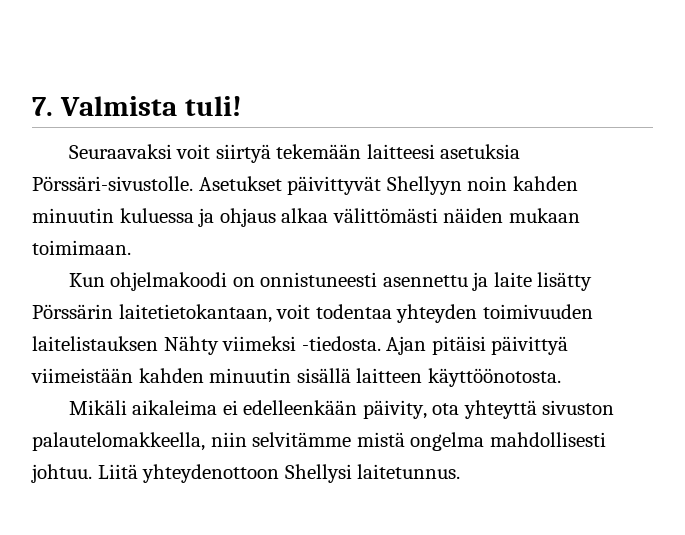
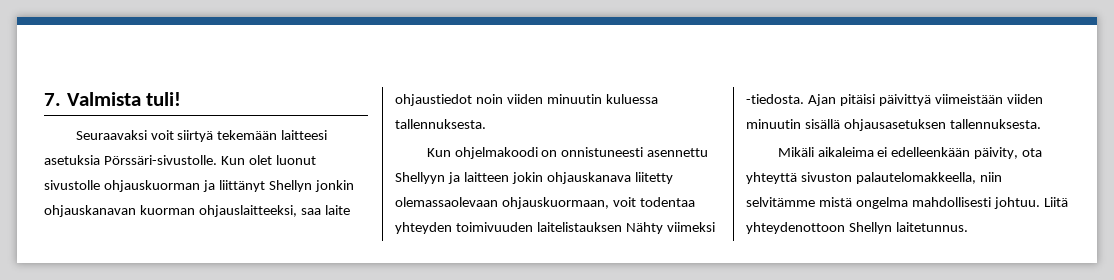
- Asetukset päivittyvät Shellyyn noin kahden minuutin kuluessa ja ohjaus alkaa välittömästi näiden mukaan toimimaan.
+ Kun olet luonut sivustolle ohjauskuorman ja liittänyt Shellyn jonkin ohjauskanavan kuorman ohjauslaitteeksi, saa laite ohjaustiedot noin viiden minuutin kuluessa tallennuksesta.
- Kun ohjelmakoodi on onnistuneesti asennettu ja laite lisätty Pörssärin laitetietokantaan, voit todentaa yhteyden toimivuuden laitelistauksen Nähty viimeksi -tiedosta.
+ Kun ohjelmakoodi on onnistuneesti asennettu Shellyyn ja laitteen jokin ohjauskanava liitetty olemassaolevaan ohjauskuormaan, voit todentaa yhteyden toimivuuden laitelistauksen Nähty viimeksi -tiedosta.
- Ajan pitäisi päivittyä viimeistään kahden minuutin sisällä laitteen käyttöönotosta.
+ Ajan pitäisi päivittyä viimeistään viiden minuutin sisällä ohjausasetuksen tallennuksesta.
- Liitä yhteydenottoon Shellysi laitetunnus.
+ Liitä yhteydenottoon Shellyn laitetunnus.

